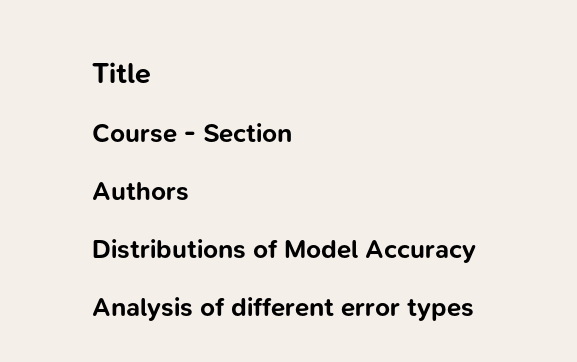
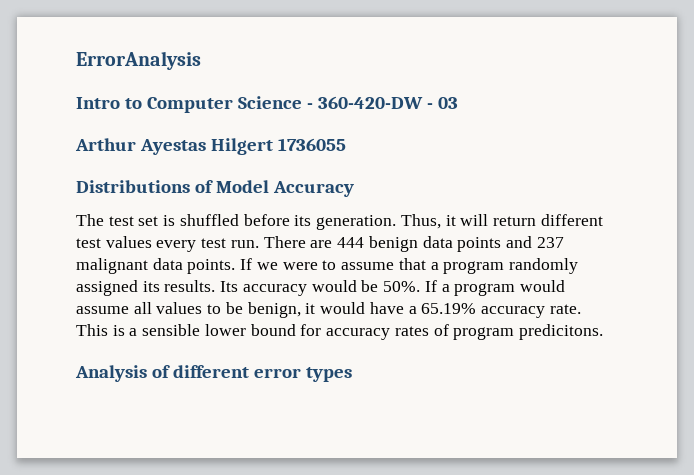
- Title
- Course - Section
- Authors
+ ErrorAnalysis
+ Intro to Computer Science - 360-420-DW - 03
+ Arthur Ayestas Hilgert 1736055
  Distributions of Model Accuracy
+ The test set is shuffled before its generation. Thus, it will return different test values every test run. There are 444 benign data points and 237 malignant data points. If we were to assume that a program randomly assigned its results. Its accuracy would be 50%. If a program would assume all values to be benign, it would have a 65.19% accuracy rate. This is a sensible lower bound for accuracy rates of program predicitons.

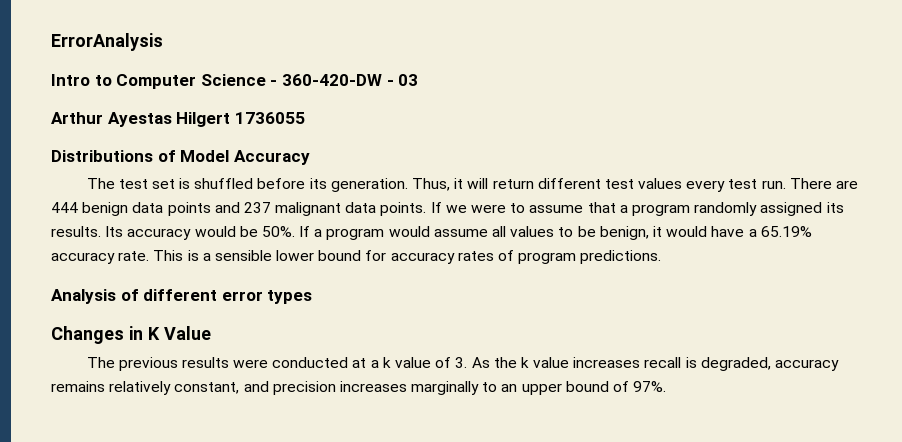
- This is a sensible lower bound for accuracy rates of program predicitons.
+ This is a sensible lower bound for accuracy rates of program predictions.
+ Changes in K Value
+ The previous results were conducted at a k value of 3. As the k value increases recall is degraded, accuracy remains relatively constant, and precision increases marginally to an upper bound of 97%.

